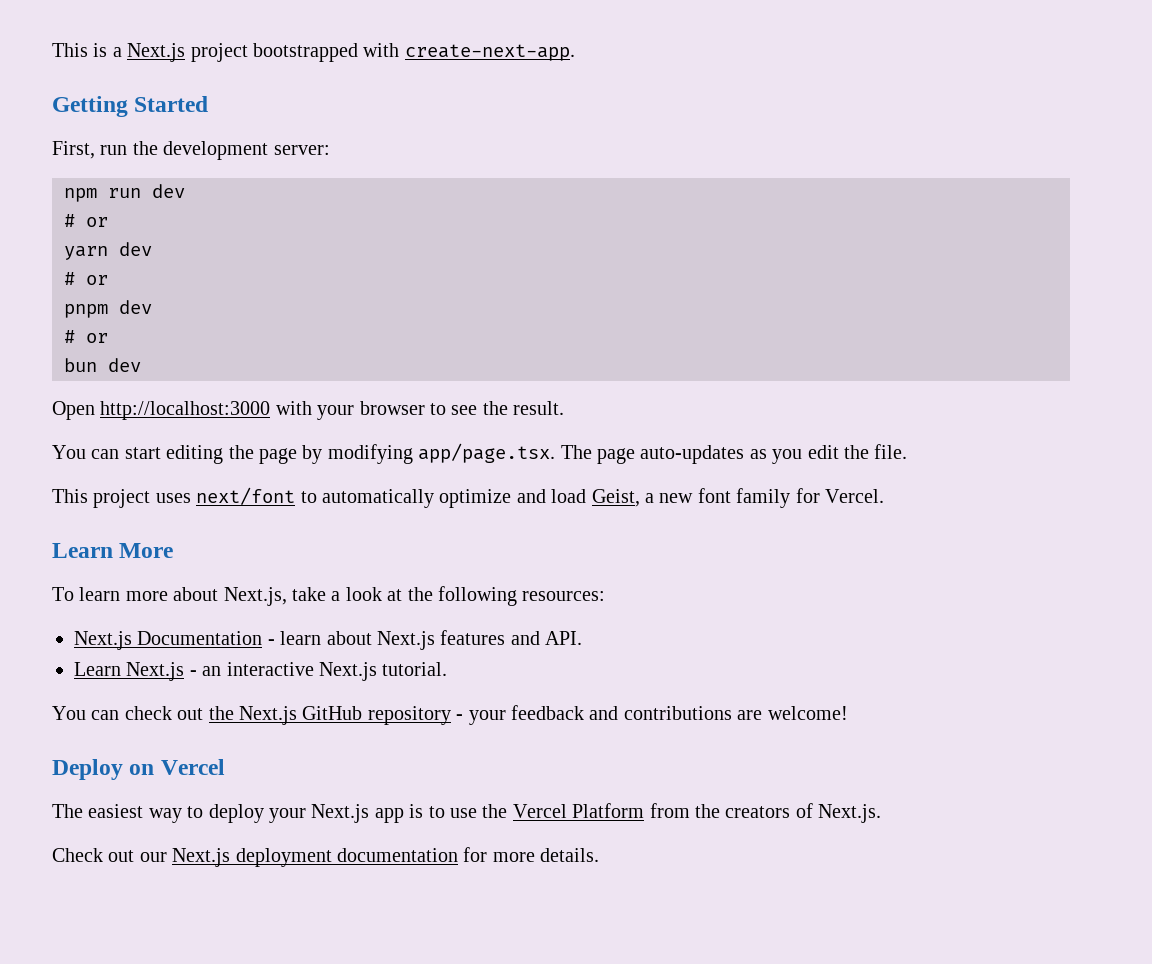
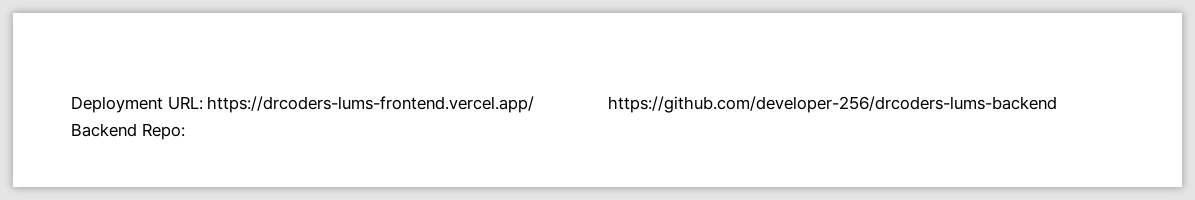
- This is a Next.js project bootstrapped with create-next-app.
- Getting Started
- First, run the development server:
- npm run dev
- # or
- yarn dev
- # or
- pnpm dev
- # or
- bun dev
- Open http://localhost:3000 with your browser to see the result.
- You can start editing the page by modifying app/page.tsx. The page auto-updates as you edit the file.
- This project uses next/font to automatically optimize and load Geist, a new font family for Vercel.
- Learn More
- To learn more about Next.js, take a look at the following resources:
- Next.js Documentation - learn about Next.js features and API.
- Learn Next.js - an interactive Next.js tutorial.
- You can check out the Next.js GitHub repository - your feedback and contributions are welcome!
- Deploy on Vercel
- The easiest way to deploy your Next.js app is to use the Vercel Platform from the creators of Next.js.
- Check out our Next.js deployment documentation for more details.
+ Deployment URL: https://drcoders-lums-frontend.vercel.app/
+ Backend Repo: https://github.com/developer-256/drcoders-lums-backend

